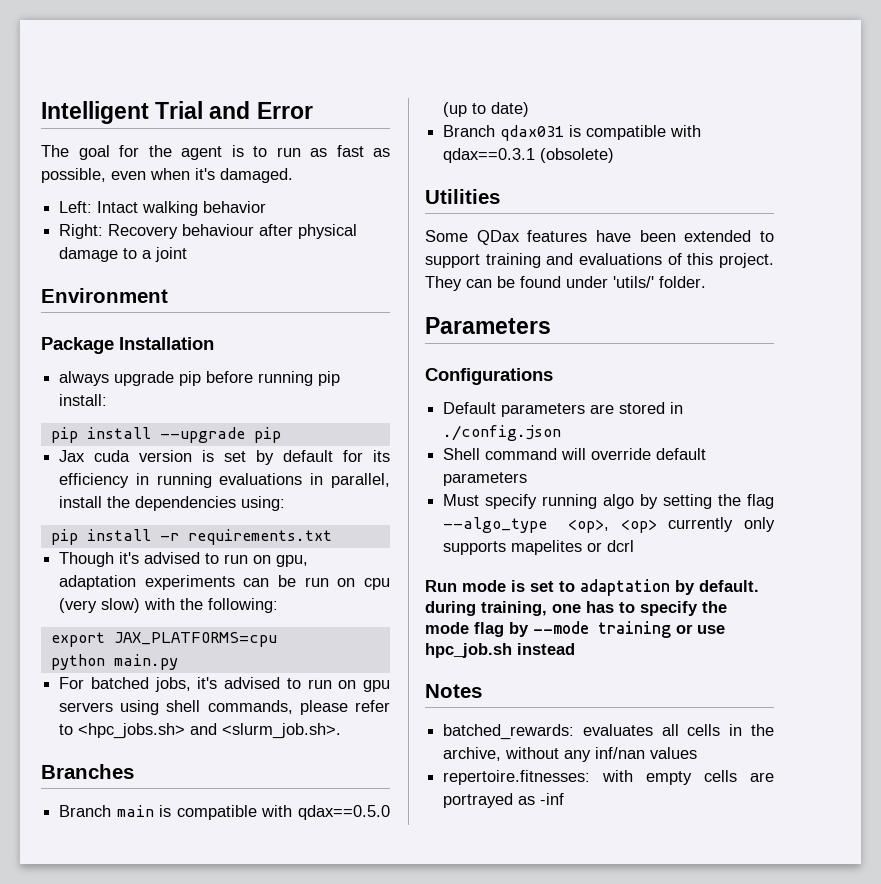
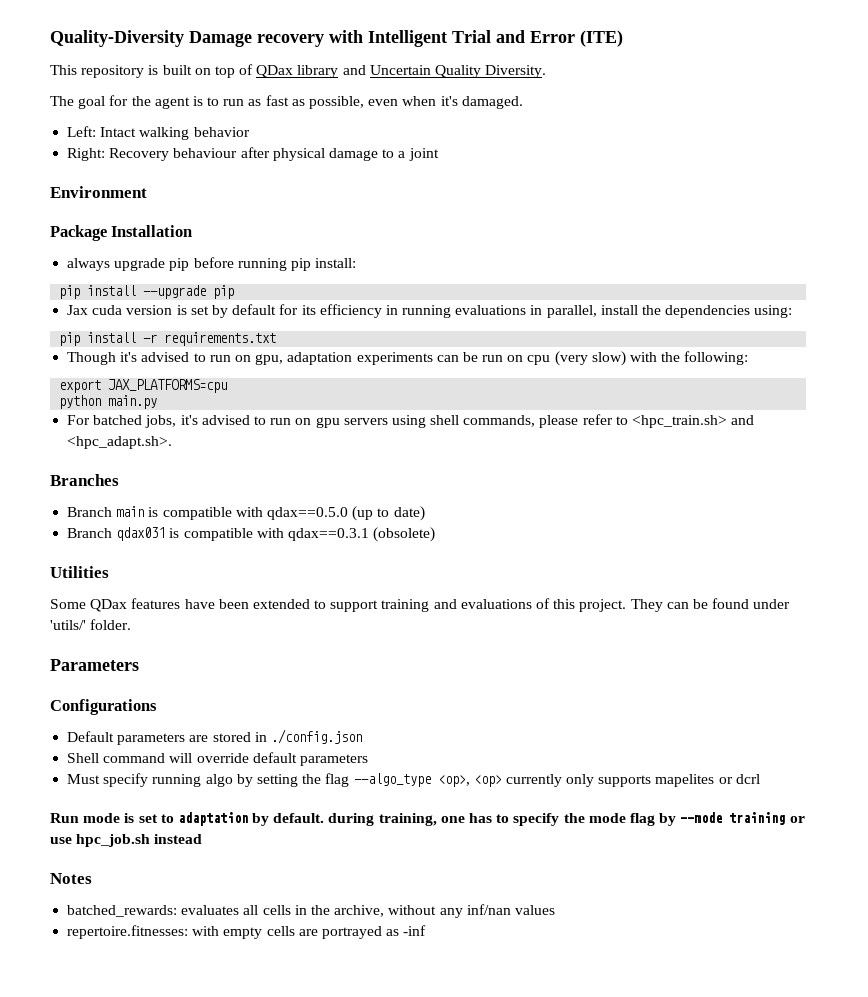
- Intelligent Trial and Error
+ Quality-Diversity Damage recovery with Intelligent Trial and Error (ITE)
+ This repository is built on top of QDax library and Uncertain Quality Diversity.
- For batched jobs, it's advised to run on gpu servers using shell commands, please refer to <hpc_jobs.sh> and <slurm_job.sh>.
+ For batched jobs, it's advised to run on gpu servers using shell commands, please refer to <hpc_train.sh> and <hpc_adapt.sh>.

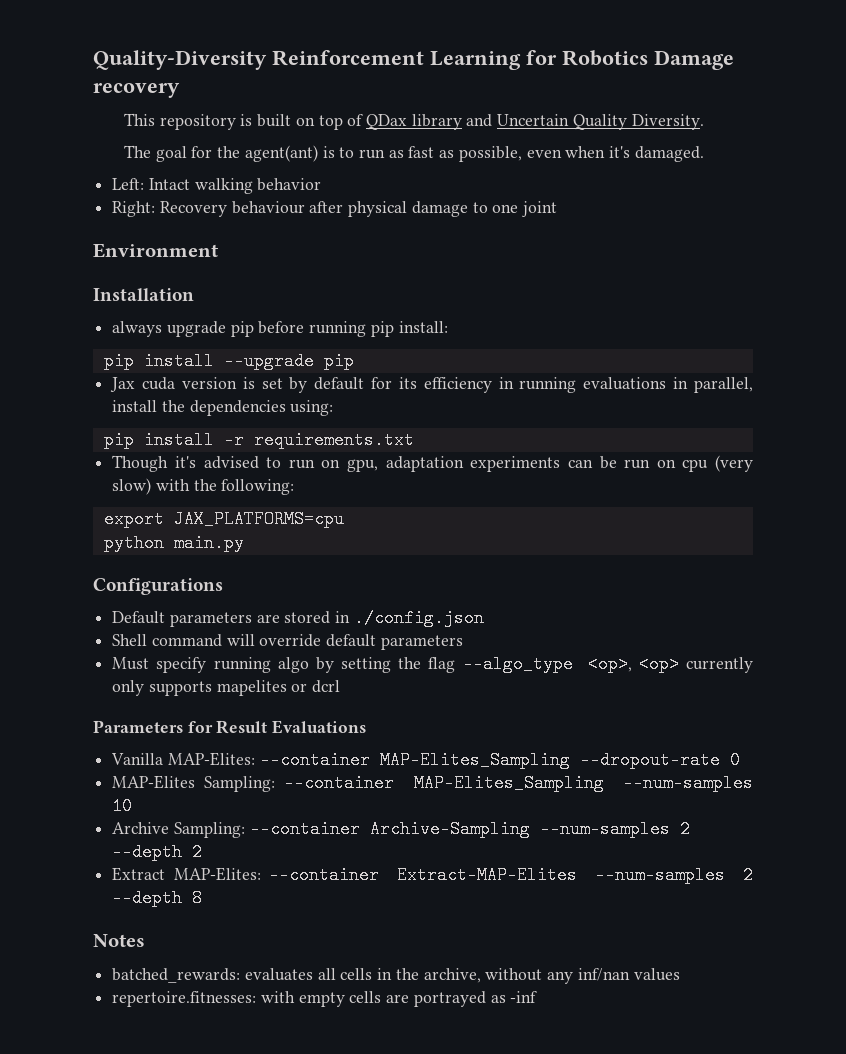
- Quality-Diversity Damage recovery with Intelligent Trial and Error (ITE)
+ Quality-Diversity Reinforcement Learning for Robotics Damage recovery
- The goal for the agent is to run as fast as possible, even when it's damaged.
+ The goal for the agent(ant) is to run as fast as possible, even when it's damaged.
- Right: Recovery behaviour after physical damage to a joint
+ Right: Recovery behaviour after physical damage to one joint
- Package Installation
+ Installation
- For batched jobs, it's advised to run on gpu servers using shell commands, please refer to <hpc_train.sh> and <hpc_adapt.sh>.
- Branches
- Branch main is compatible with qdax==0.5.0 (up to date)
- Branch qdax031 is compatible with qdax==0.3.1 (obsolete)
- Utilities
- Some QDax features have been extended to support training and evaluations of this project. They can be found under 'utils/' folder.
- Parameters
- Run mode is set to adaptation by default. during training, one has to specify the mode flag by --mode training or use hpc_job.sh instead
+ Parameters for Result Evaluations
+ Vanilla MAP-Elites: --container MAP-Elites_Sampling --dropout-rate 0
+ MAP-Elites Sampling: --container MAP-Elites_Sampling --num-samples 10
+ Archive Sampling: --container Archive-Sampling --num-samples 2 --depth 2
+ Extract MAP-Elites: --container Extract-MAP-Elites --num-samples 2 --depth 8

